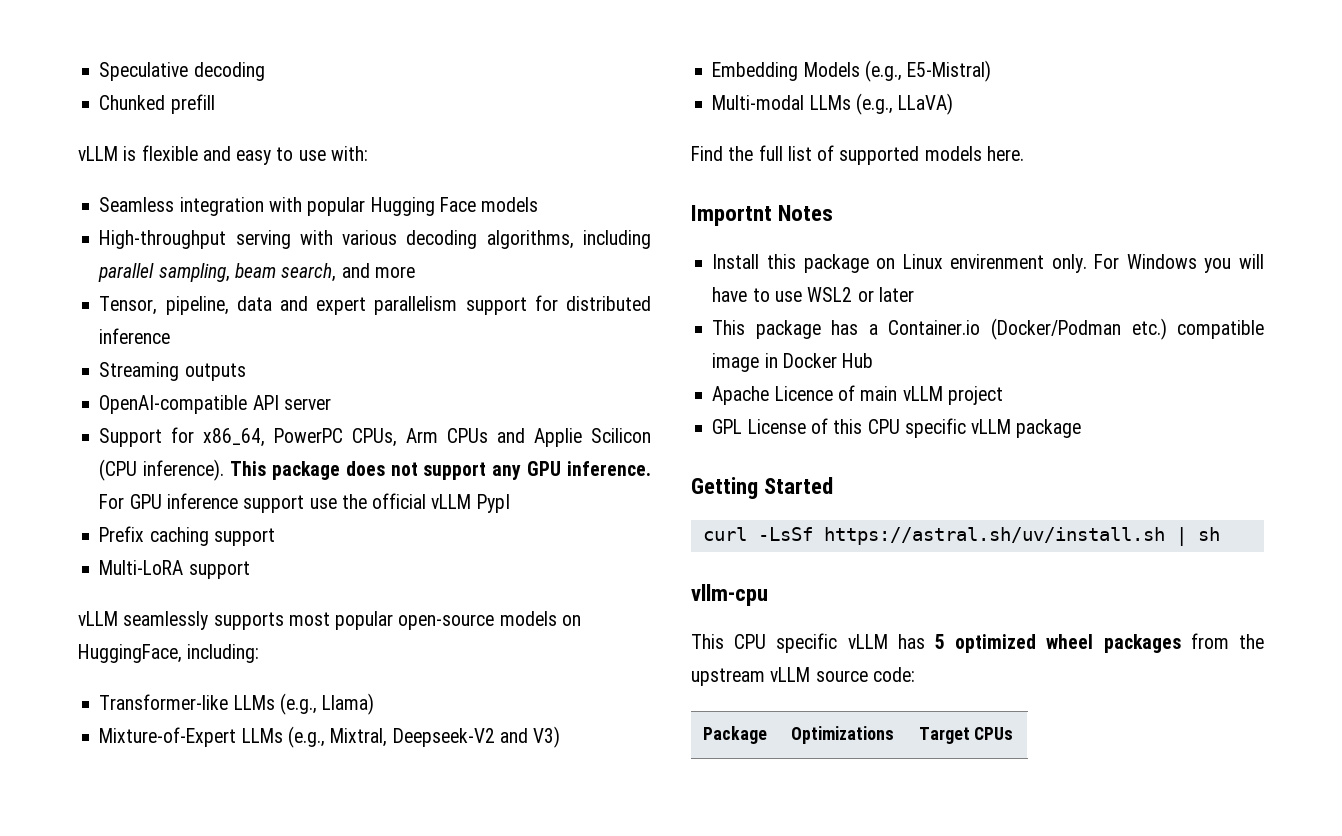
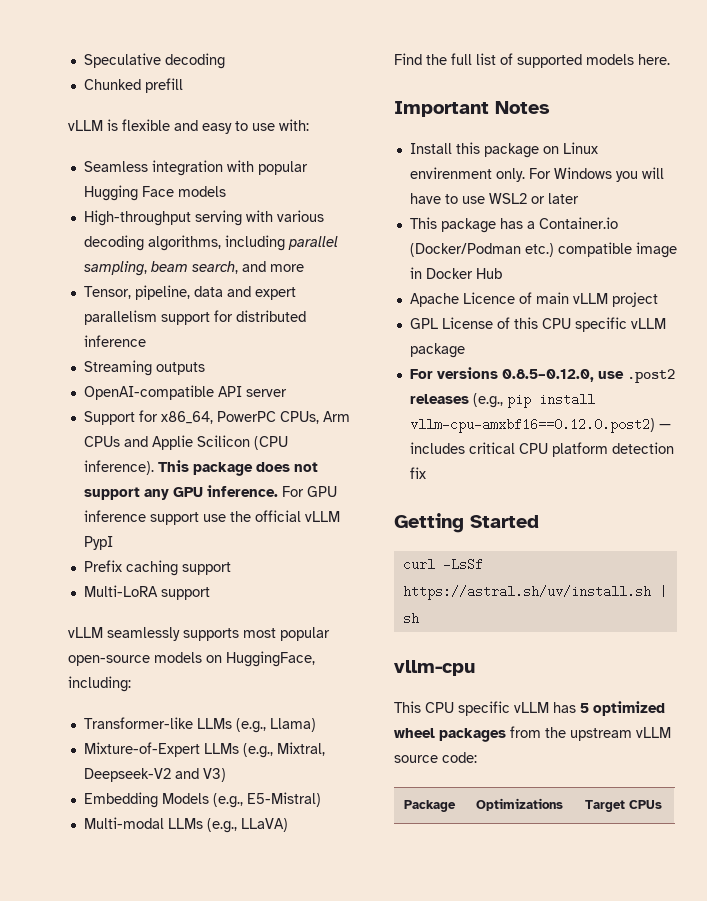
- Importnt Notes
+ Important Notes
+ For versions 0.8.5–0.12.0, use .post2 releases (e.g., pip install vllm-cpu-amxbf16==0.12.0.post2) — includes critical CPU platform detection fix

